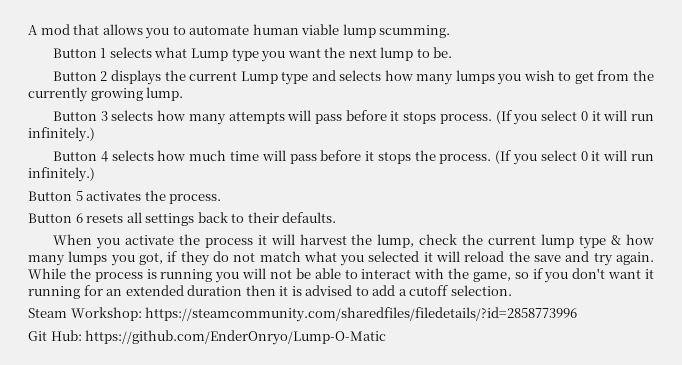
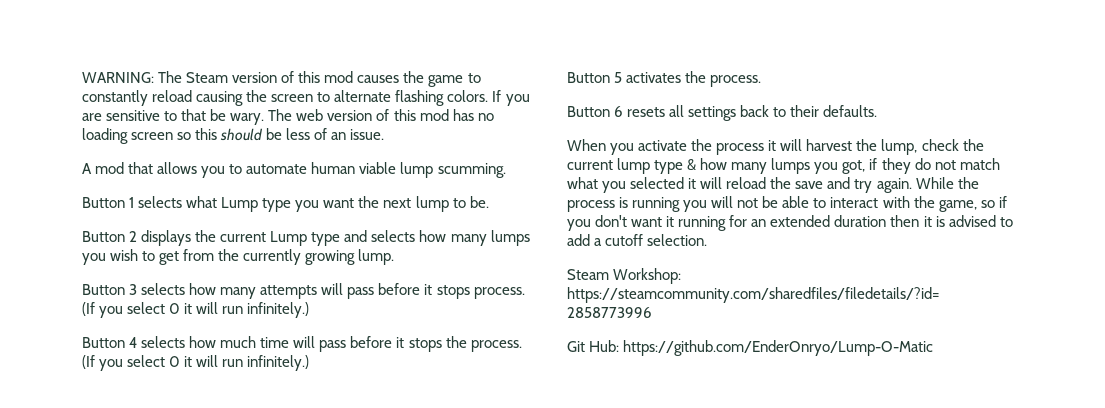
+ WARNING: The Steam version of this mod causes the game to constantly reload causing the screen to alternate flashing colors. If you are sensitive to that be wary. The web version of this mod has no loading screen so this should be less of an issue.

